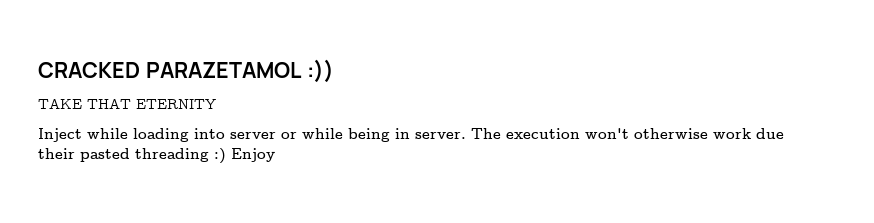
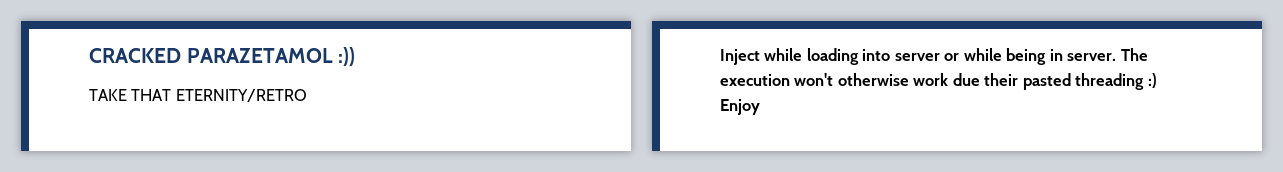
- TAKE THAT ETERNITY
+ TAKE THAT ETERNITY/RETRO

